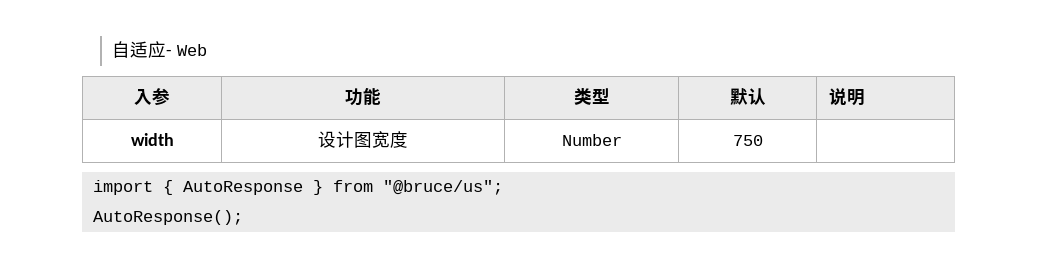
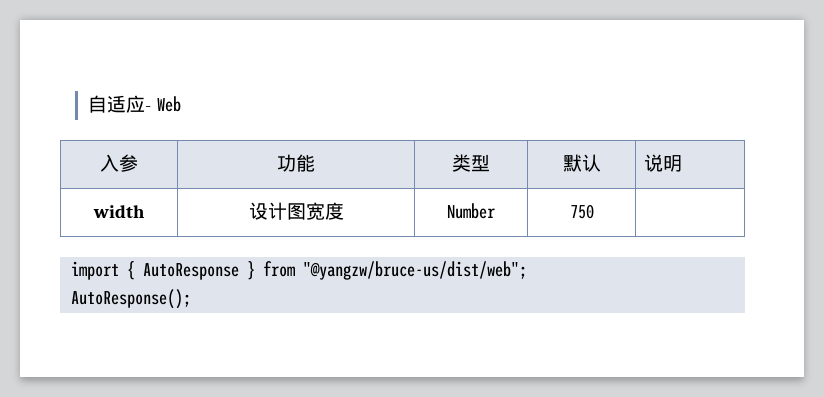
- import { AutoResponse } from "@bruce/us";
+ import { AutoResponse } from "@yangzw/bruce-us/dist/web";

